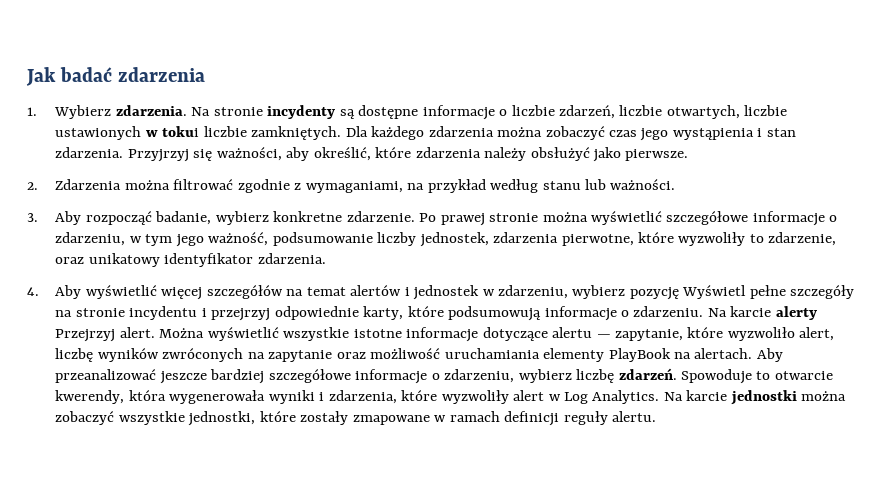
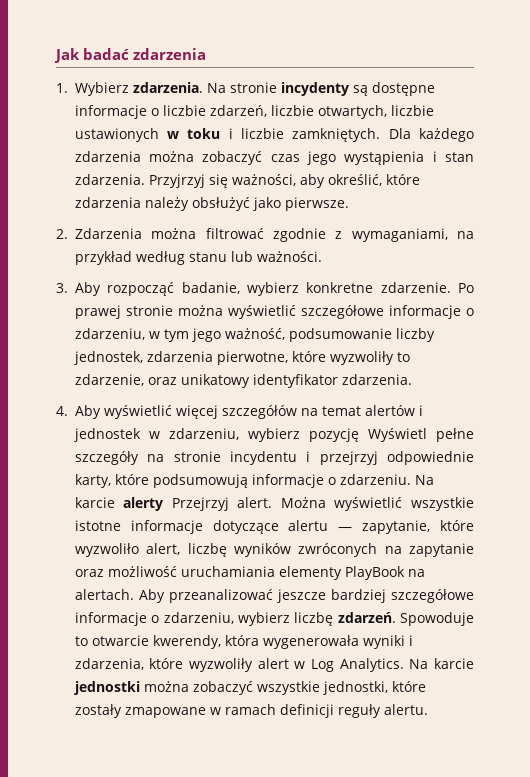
- Na stronie incydenty są dostępne informacje o liczbie zdarzeń, liczbie otwartych, liczbie ustawionych w tokui liczbie zamkniętych.
+ Na stronie incydenty są dostępne informacje o liczbie zdarzeń, liczbie otwartych, liczbie ustawionych w toku i liczbie zamkniętych.

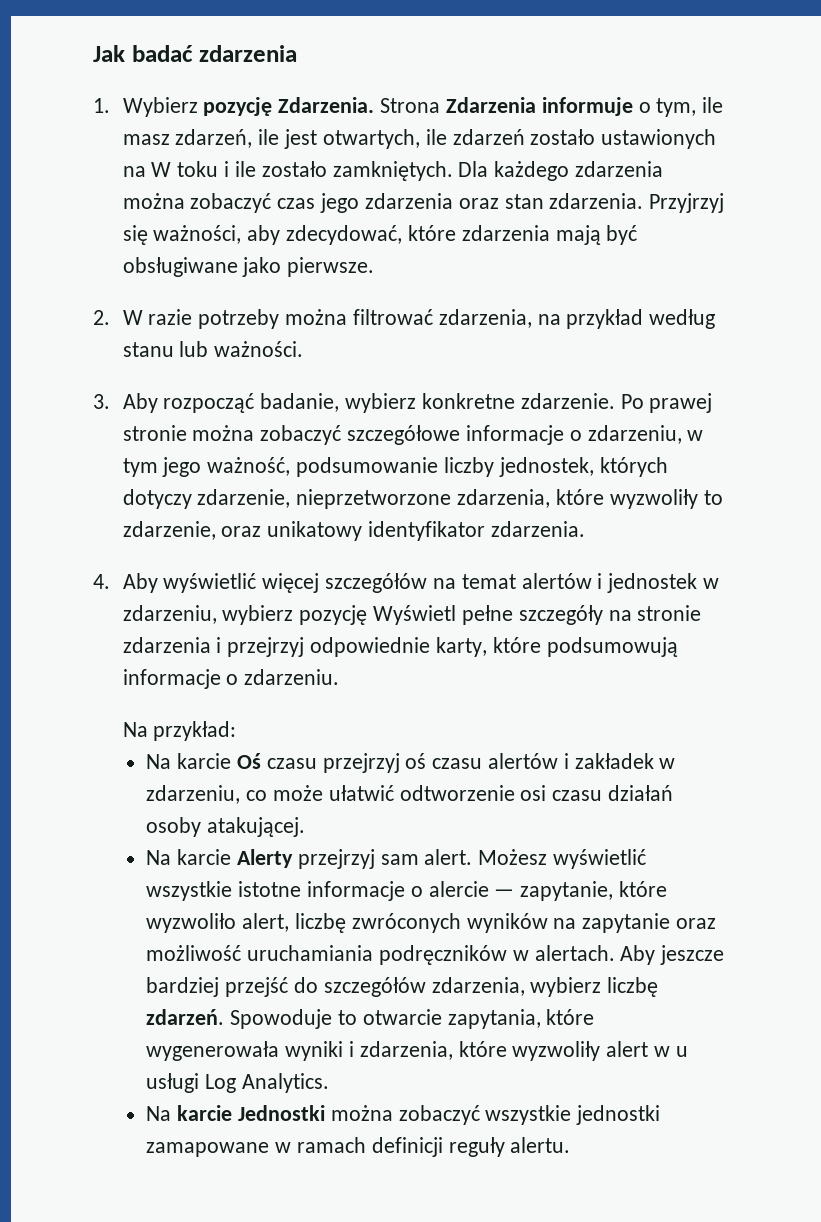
- 1. Wybierz zdarzenia. Na stronie incydenty są dostępne informacje o liczbie zdarzeń, liczbie otwartych, liczbie ustawionych w toku i liczbie zamkniętych.
+ 1. Wybierz pozycję Zdarzenia. Strona Zdarzenia informuje o tym, ile masz zdarzeń, ile jest otwartych, ile zdarzeń zostało ustawionych na W toku i ile zostało zamkniętych.
- Dla każdego zdarzenia można zobaczyć czas jego wystąpienia i stan zdarzenia.
+ Dla każdego zdarzenia można zobaczyć czas jego zdarzenia oraz stan zdarzenia.
- Przyjrzyj się ważności, aby określić, które zdarzenia należy obsłużyć jako pierwsze.
+ Przyjrzyj się ważności, aby zdecydować, które zdarzenia mają być obsługiwane jako pierwsze.
- 2. Zdarzenia można filtrować zgodnie z wymaganiami, na przykład według stanu lub ważności.
+ 2. W razie potrzeby można filtrować zdarzenia, na przykład według stanu lub ważności.
- Po prawej stronie można wyświetlić szczegółowe informacje o zdarzeniu, w tym jego ważność, podsumowanie liczby jednostek, zdarzenia pierwotne, które wyzwoliły to zdarzenie, oraz unikatowy identyfikator zdarzenia.
+ Po prawej stronie można zobaczyć szczegółowe informacje o zdarzeniu, w tym jego ważność, podsumowanie liczby jednostek, których dotyczy zdarzenie, nieprzetworzone zdarzenia, które wyzwoliły to zdarzenie, oraz unikatowy identyfikator zdarzenia.
- 4. Aby wyświetlić więcej szczegółów na temat alertów i jednostek w zdarzeniu, wybierz pozycję Wyświetl pełne szczegóły na stronie incydentu i przejrzyj odpowiednie karty, które podsumowują informacje o zdarzeniu. Na karcie alerty Przejrzyj alert. Można wyświetlić wszystkie istotne informacje dotyczące alertu — zapytanie, które wyzwoliło alert, liczbę wyników zwróconych na zapytanie oraz możliwość uruchamiania elementy PlayBook na alertach.
+ 4. Aby wyświetlić więcej szczegółów na temat alertów i jednostek w zdarzeniu, wybierz pozycję Wyświetl pełne szczegóły na stronie zdarzenia i przejrzyj odpowiednie karty, które podsumowują informacje o zdarzeniu.
+ Na przykład:
+ Na karcie Oś czasu przejrzyj oś czasu alertów i zakładek w zdarzeniu, co może ułatwić odtworzenie osi czasu działań osoby atakującej.
+ Na karcie Alerty przejrzyj sam alert. Możesz wyświetlić wszystkie istotne informacje o alercie — zapytanie, które wyzwoliło alert, liczbę zwróconych wyników na zapytanie oraz możliwość uruchamiania podręczników w alertach.
- Aby przeanalizować jeszcze bardziej szczegółowe informacje o zdarzeniu, wybierz liczbę zdarzeń.
+ Aby jeszcze bardziej przejść do szczegółów zdarzenia, wybierz liczbę zdarzeń.
- Spowoduje to otwarcie kwerendy, która wygenerowała wyniki i zdarzenia, które wyzwoliły alert w Log Analytics. Na karcie jednostki można zobaczyć wszystkie jednostki, które zostały zmapowane w ramach definicji reguły alertu.
+ Spowoduje to otwarcie zapytania, które wygenerowała wyniki i zdarzenia, które wyzwoliły alert w u usługi Log Analytics.
+ Na karcie Jednostki można zobaczyć wszystkie jednostki zamapowane w ramach definicji reguły alertu.

